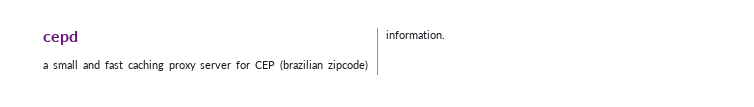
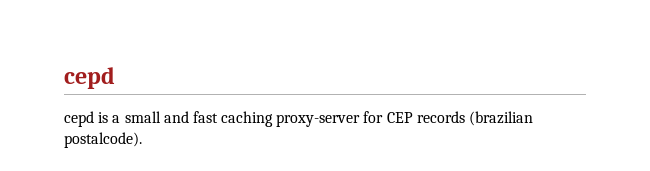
- a small and fast caching proxy server for CEP (brazilian zipcode) information.
+ cepd is a small and fast caching proxy-server for CEP records (brazilian postalcode).

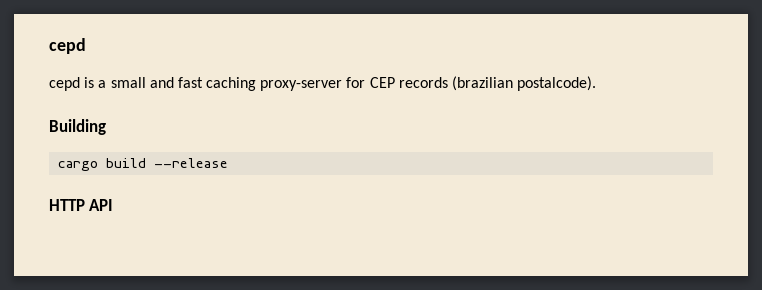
+ Building
+ cargo build --release
+ HTTP API

